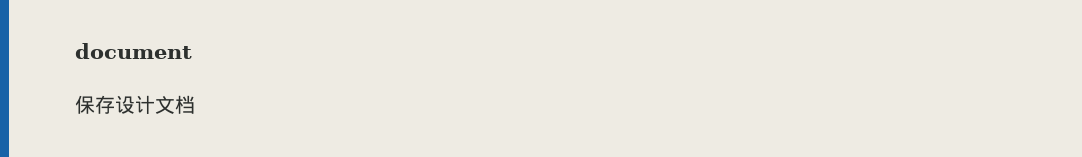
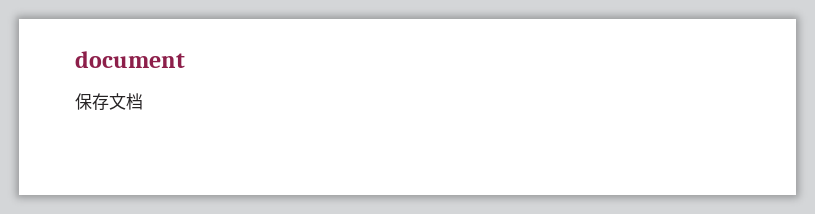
- 保存设计文档
+ 保存文档

